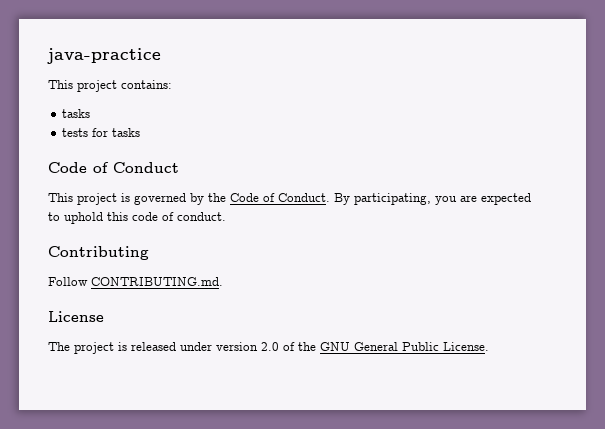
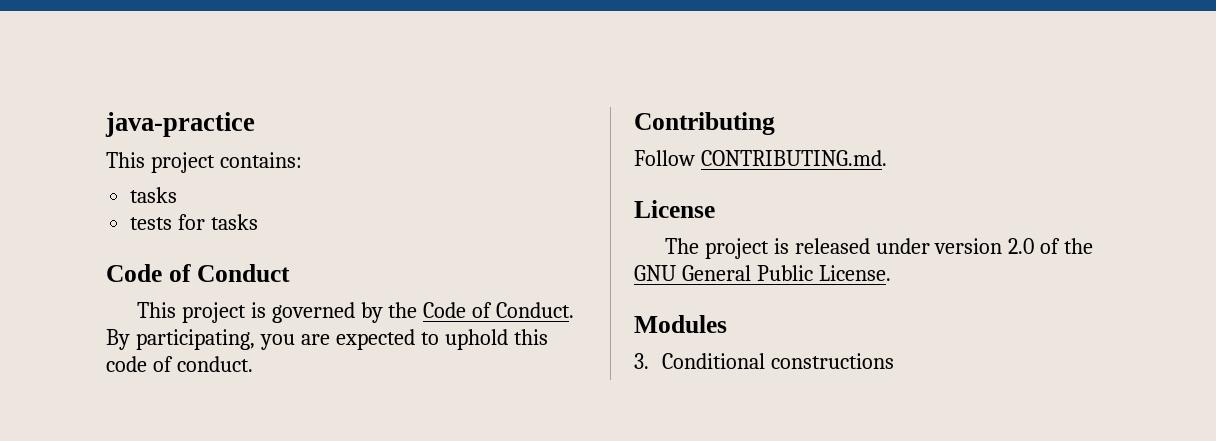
+ Modules
+ 3. Conditional constructions

